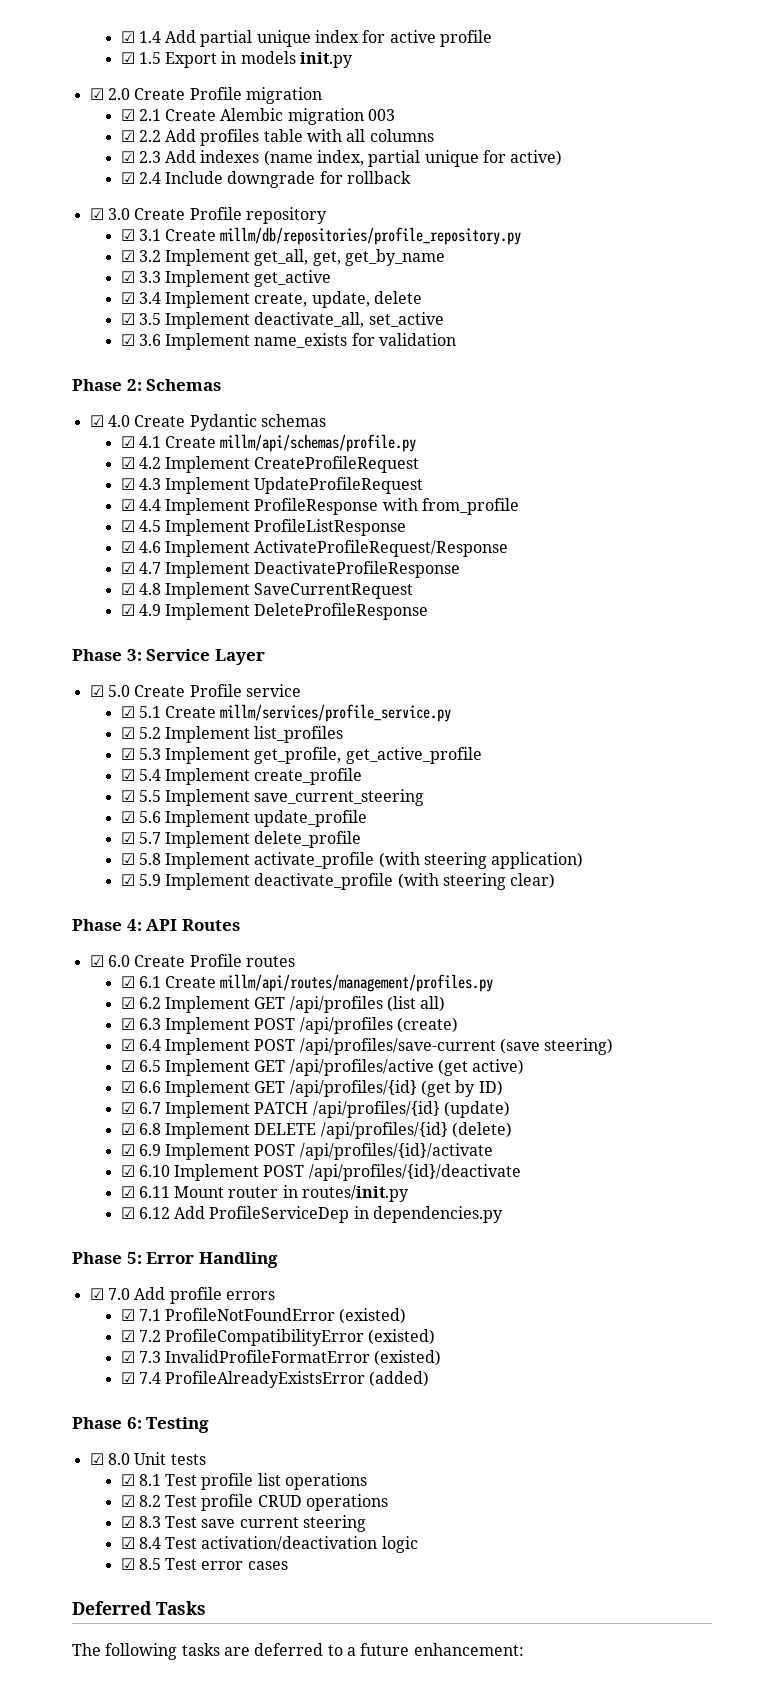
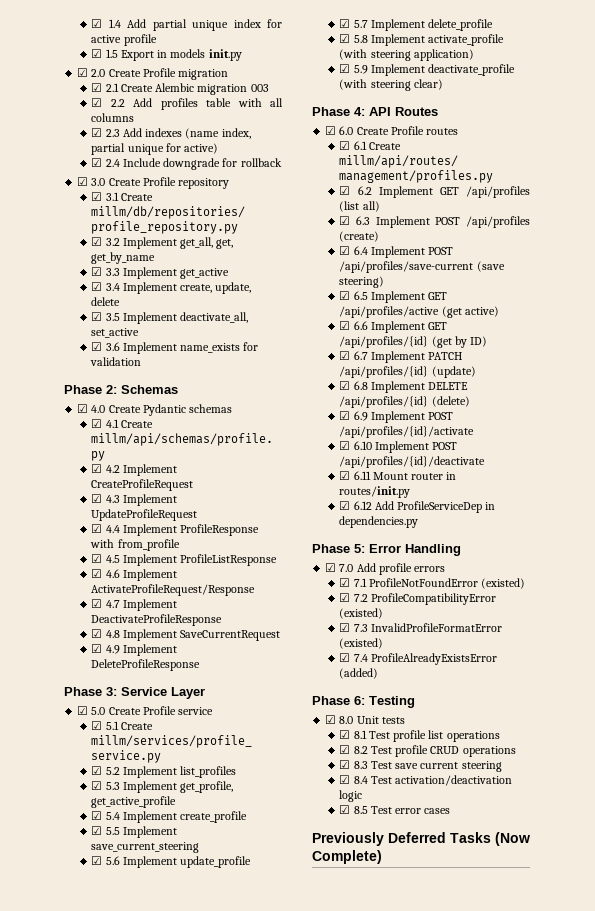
- Deferred Tasks
- The following tasks are deferred to a future enhancement:
+ Previously Deferred Tasks (Now Complete)

